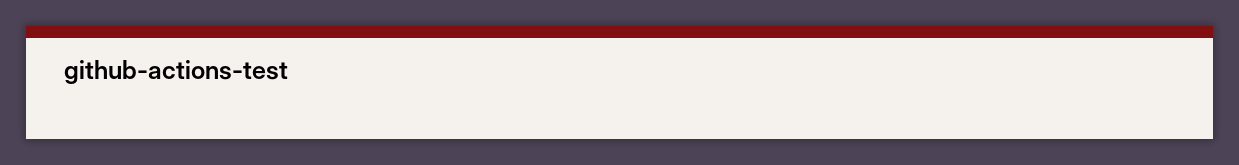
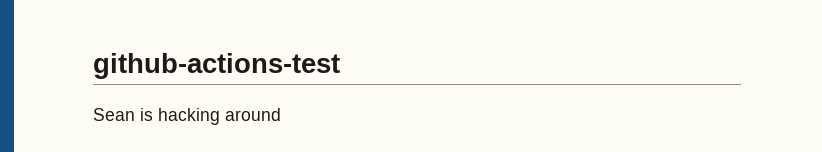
+ Sean is hacking around

